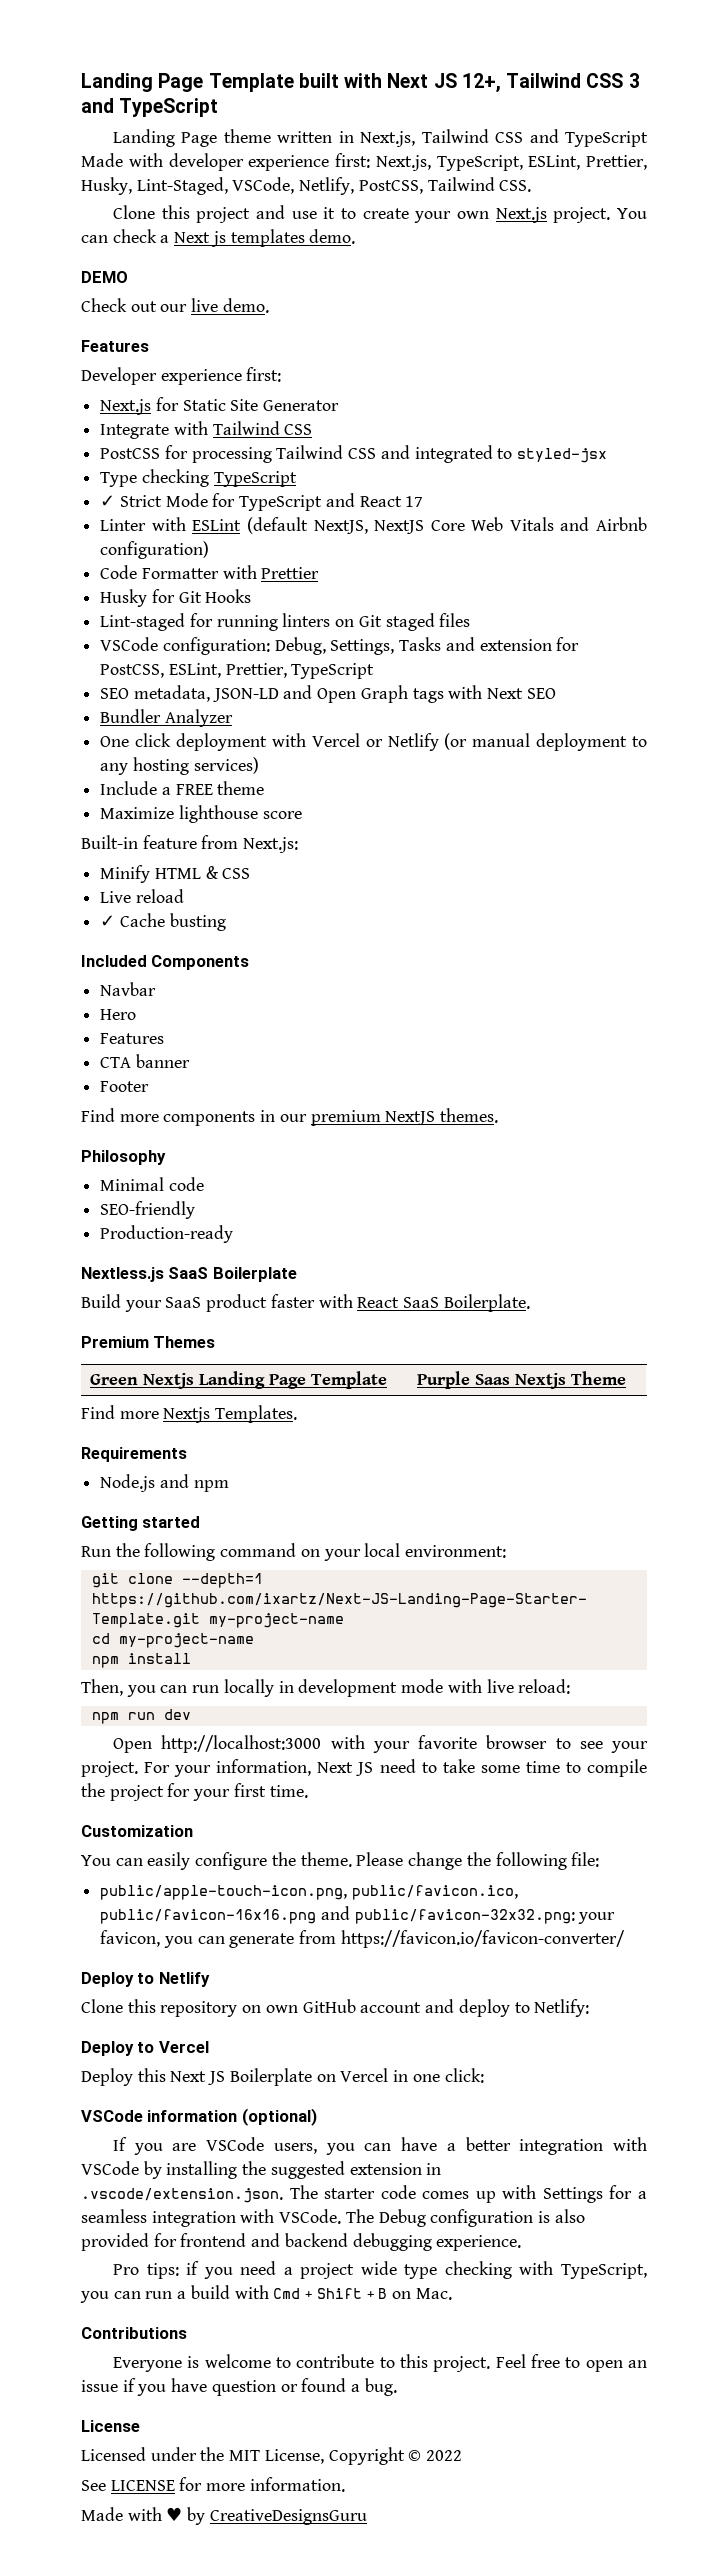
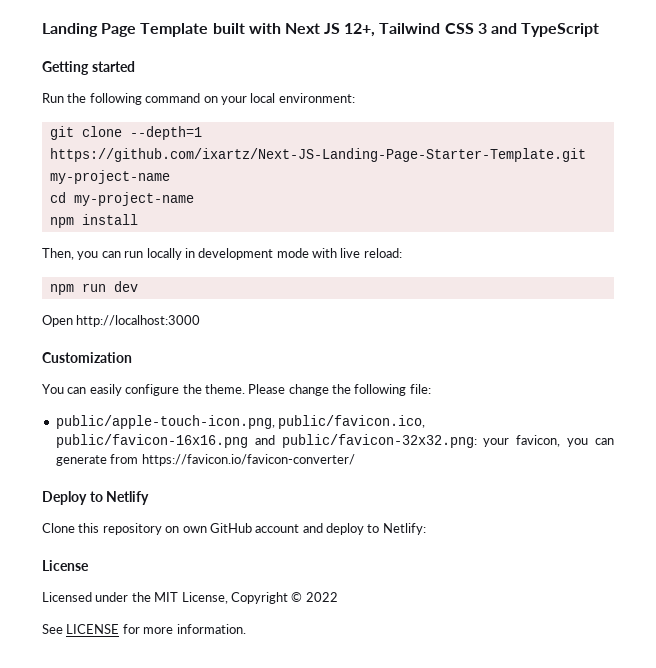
- Landing Page theme written in Next.js, Tailwind CSS and TypeScript Made with developer experience first: Next.js, TypeScript, ESLint, Prettier, Husky, Lint-Staged, VSCode, Netlify, PostCSS, Tailwind CSS.
- Clone this project and use it to create your own Next.js project. You can check a Next js templates demo.
- DEMO
- Check out our live demo.
- Features
- Developer experience first:
- Next.js for Static Site Generator
- Integrate with Tailwind CSS
- PostCSS for processing Tailwind CSS and integrated to styled-jsx
- Type checking TypeScript
- ✓ Strict Mode for TypeScript and React 17
- Linter with ESLint (default NextJS, NextJS Core Web Vitals and Airbnb configuration)
- Code Formatter with Prettier
- Husky for Git Hooks
- Lint-staged for running linters on Git staged files
- VSCode configuration: Debug, Settings, Tasks and extension for PostCSS, ESLint, Prettier, TypeScript
- SEO metadata, JSON-LD and Open Graph tags with Next SEO
- Bundler Analyzer
- One click deployment with Vercel or Netlify (or manual deployment to any hosting services)
- Include a FREE theme
- Maximize lighthouse score
- Built-in feature from Next.js:
- Minify HTML & CSS
- Live reload
- ✓ Cache busting
- Included Components
- Navbar
- Hero
- Features
- CTA banner
- Footer
- Find more components in our premium NextJS themes.
- Philosophy
- Minimal code
- SEO-friendly
- Production-ready
- Nextless.js SaaS Boilerplate
- Build your SaaS product faster with React SaaS Boilerplate.
- Premium Themes
- Green Nextjs Landing Page Template | Purple Saas Nextjs Theme
- Find more Nextjs Templates.
- Requirements
- Node.js and npm
- Open http://localhost:3000 with your favorite browser to see your project. For your information, Next JS need to take some time to compile the project for your first time.
+ Open http://localhost:3000
- Deploy to Vercel
- Deploy this Next JS Boilerplate on Vercel in one click:
- VSCode information (optional)
- If you are VSCode users, you can have a better integration with VSCode by installing the suggested extension in .vscode/extension.json. The starter code comes up with Settings for a seamless integration with VSCode. The Debug configuration is also provided for frontend and backend debugging experience.
- Pro tips: if you need a project wide type checking with TypeScript, you can run a build with Cmd + Shift + B on Mac.
- Contributions
- Everyone is welcome to contribute to this project. Feel free to open an issue if you have question or found a bug.
- Made with ♥ by CreativeDesignsGuru

